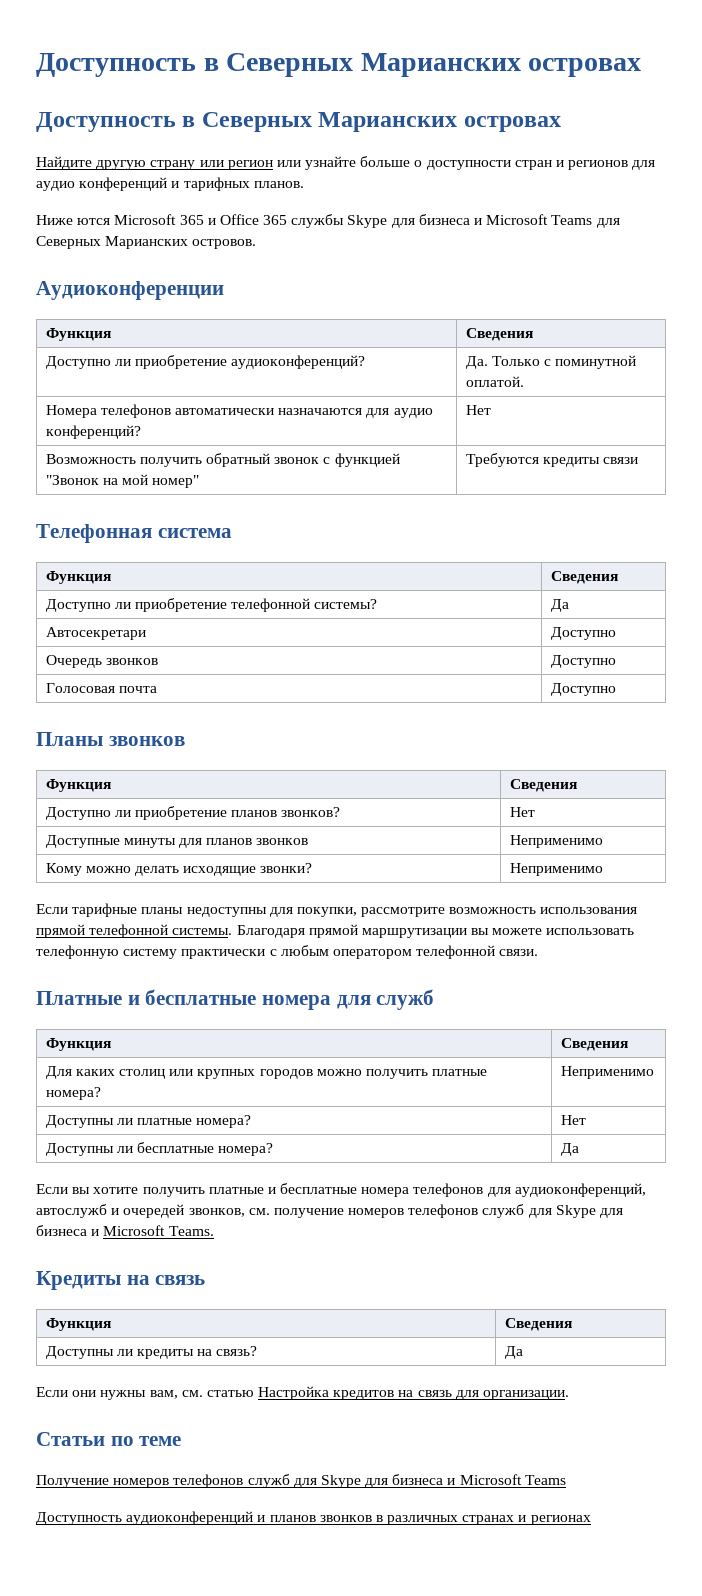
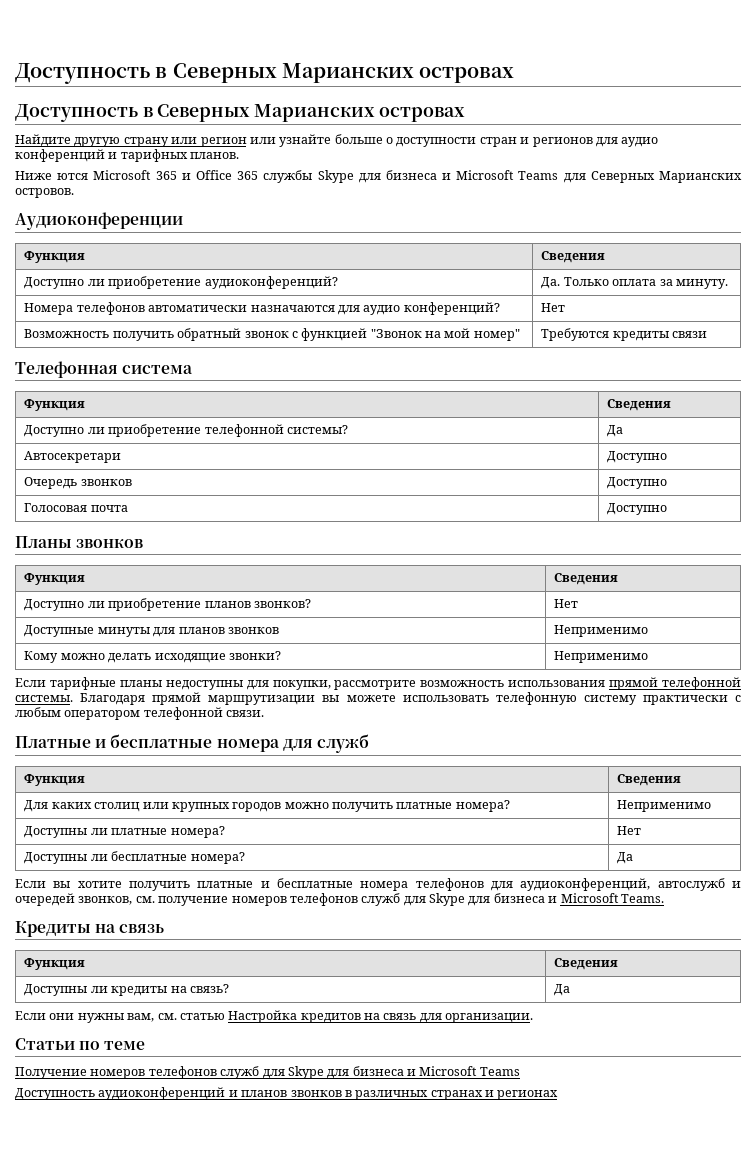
- Доступно ли приобретение аудиоконференций? | Да. Только с поминутной оплатой.
+ Доступно ли приобретение аудиоконференций? | Да. Только оплата за минуту.

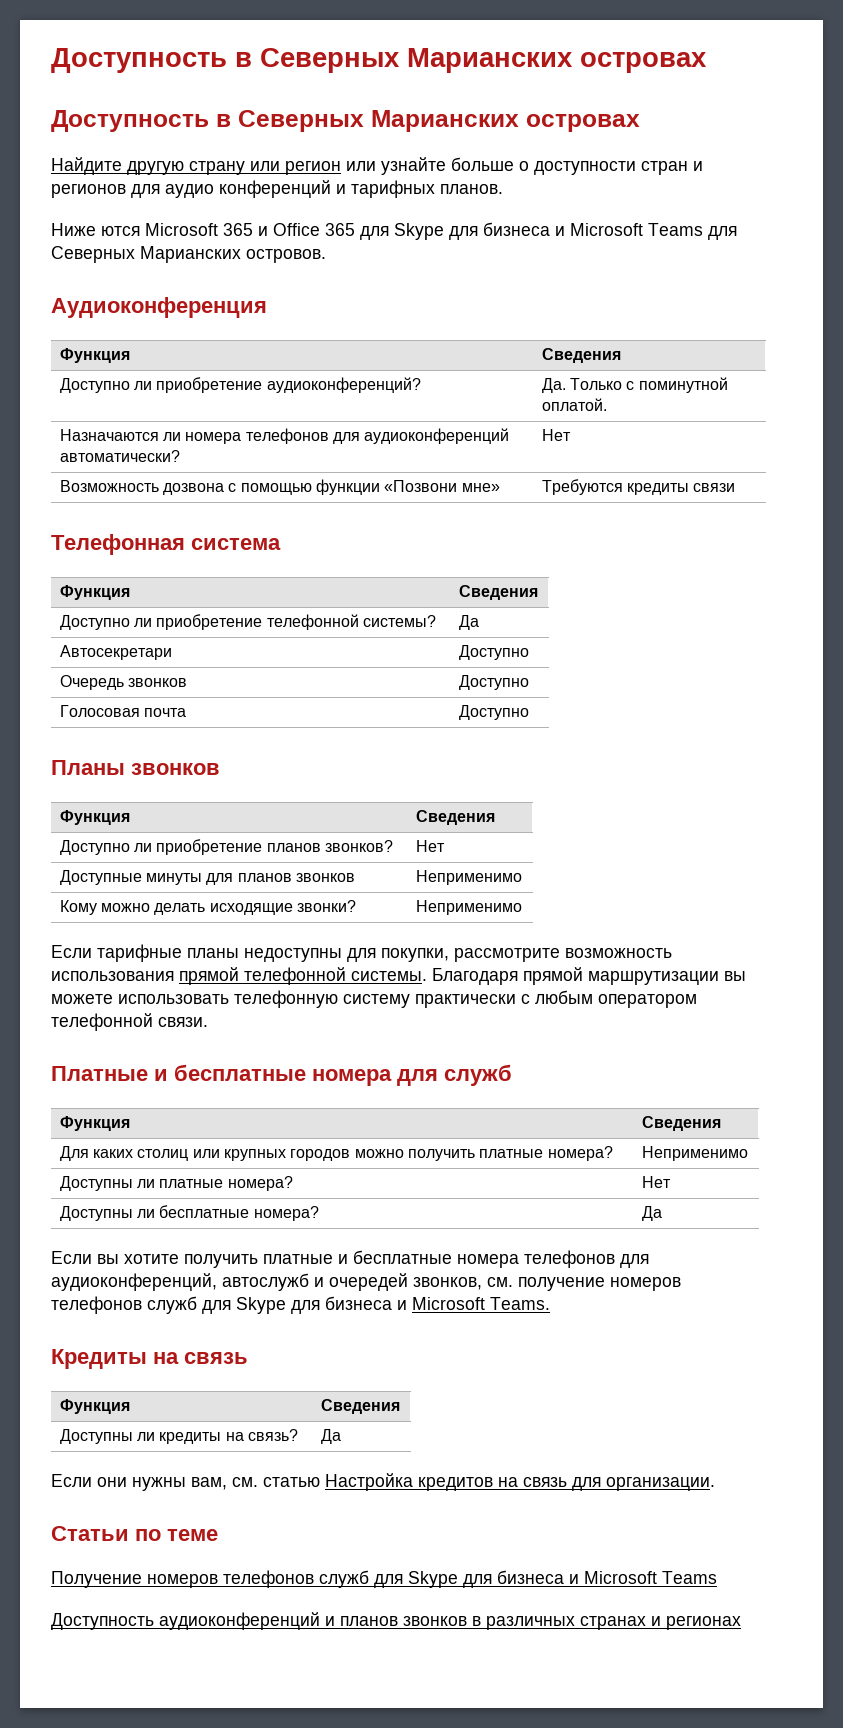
- Ниже ются Microsoft 365 и Office 365 службы Skype для бизнеса и Microsoft Teams для Северных Марианских островов.
+ Ниже ются Microsoft 365 и Office 365 для Skype для бизнеса и Microsoft Teams для Северных Марианских островов.
- Аудиоконференции
+ Аудиоконференция
- Доступно ли приобретение аудиоконференций? | Да. Только оплата за минуту.
- Номера телефонов автоматически назначаются для аудио конференций? | Нет
- Возможность получить обратный звонок с функцией "Звонок на мой номер" | Требуются кредиты связи
+ Доступно ли приобретение аудиоконференций? | Да. Только с поминутной оплатой.
+ Назначаются ли номера телефонов для аудиоконференций автоматически? | Нет
+ Возможность дозвона с помощью функции «Позвони мне» | Требуются кредиты связи

